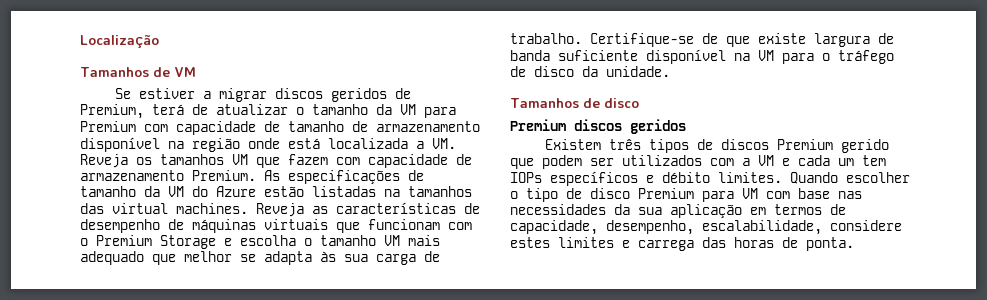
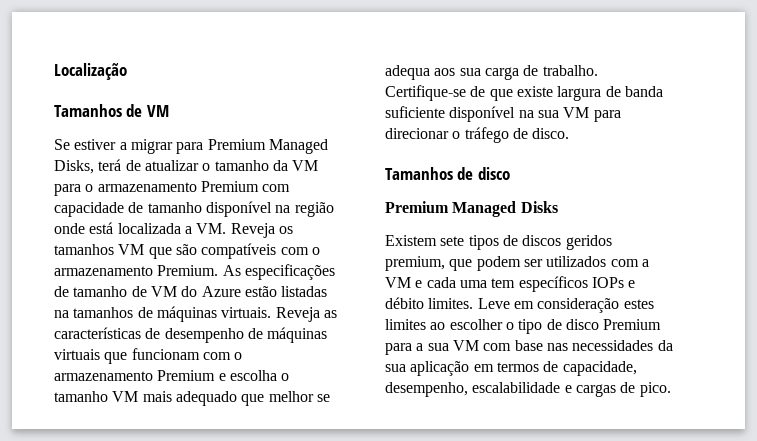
- Se estiver a migrar discos geridos de Premium, terá de atualizar o tamanho da VM para Premium com capacidade de tamanho de armazenamento disponível na região onde está localizada a VM. Reveja os tamanhos VM que fazem com capacidade de armazenamento Premium.
+ Se estiver a migrar para Premium Managed Disks, terá de atualizar o tamanho da VM para o armazenamento Premium com capacidade de tamanho disponível na região onde está localizada a VM. Reveja os tamanhos VM que são compatíveis com o armazenamento Premium.
- As especificações de tamanho da VM do Azure estão listadas na tamanhos das virtual machines.
+ As especificações de tamanho de VM do Azure estão listadas na tamanhos de máquinas virtuais.
- Reveja as características de desempenho de máquinas virtuais que funcionam com o Premium Storage e escolha o tamanho VM mais adequado que melhor se adapta às sua carga de trabalho.
+ Reveja as características de desempenho de máquinas virtuais que funcionam com o armazenamento Premium e escolha o tamanho VM mais adequado que melhor se adequa aos sua carga de trabalho.
- Certifique-se de que existe largura de banda suficiente disponível na VM para o tráfego de disco da unidade.
+ Certifique-se de que existe largura de banda suficiente disponível na sua VM para direcionar o tráfego de disco.
- Premium discos geridos
+ Premium Managed Disks
- Existem três tipos de discos Premium gerido que podem ser utilizados com a VM e cada um tem IOPs específicos e débito limites. Quando escolher o tipo de disco Premium para VM com base nas necessidades da sua aplicação em termos de capacidade, desempenho, escalabilidade, considere estes limites e carrega das horas de ponta.
+ Existem sete tipos de discos geridos premium, que podem ser utilizados com a VM e cada uma tem específicos IOPs e débito limites. Leve em consideração estes limites ao escolher o tipo de disco Premium para a sua VM com base nas necessidades da sua aplicação em termos de capacidade, desempenho, escalabilidade e cargas de pico.

